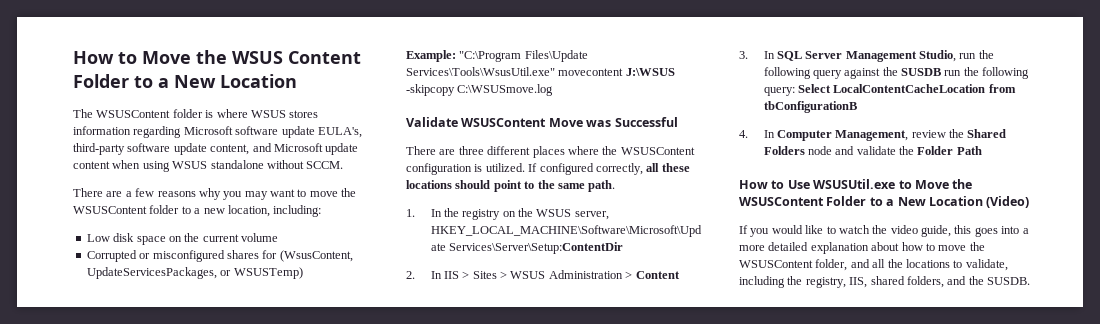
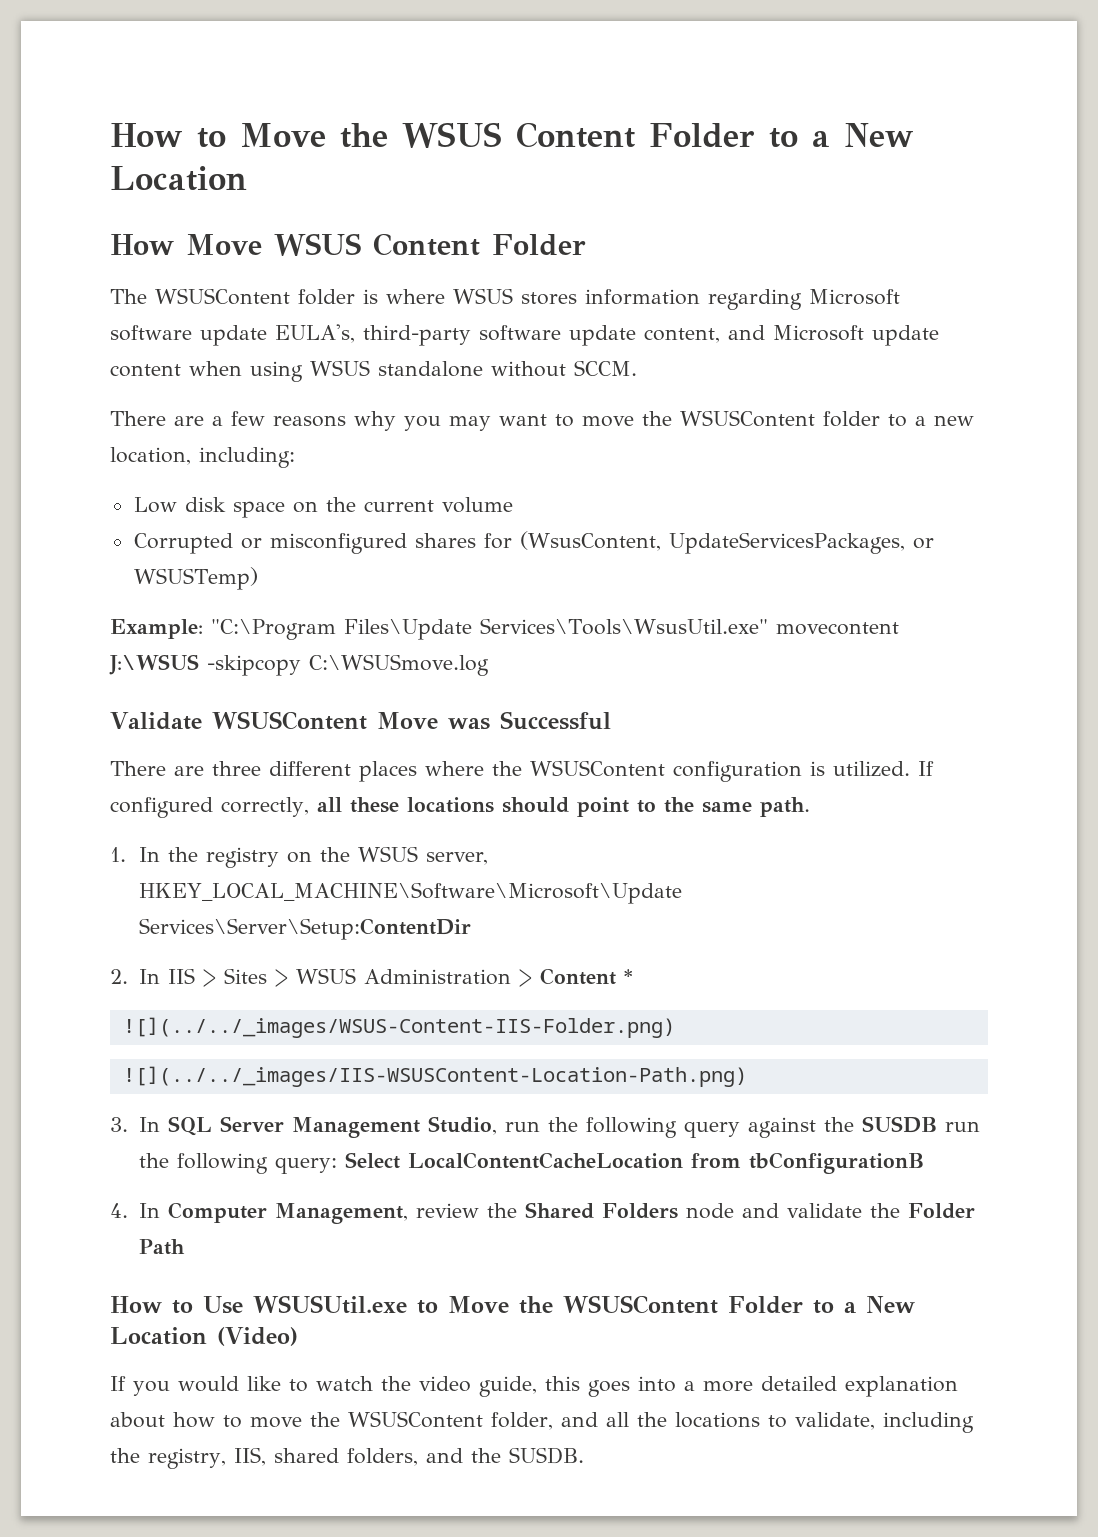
+ How Move WSUS Content Folder
- 2. In IIS > Sites > WSUS Administration > Content
+ 2. In IIS > Sites > WSUS Administration > Content *
+ ![](../../_images/WSUS-Content-IIS-Folder.png)
+ ![](../../_images/IIS-WSUSContent-Location-Path.png)

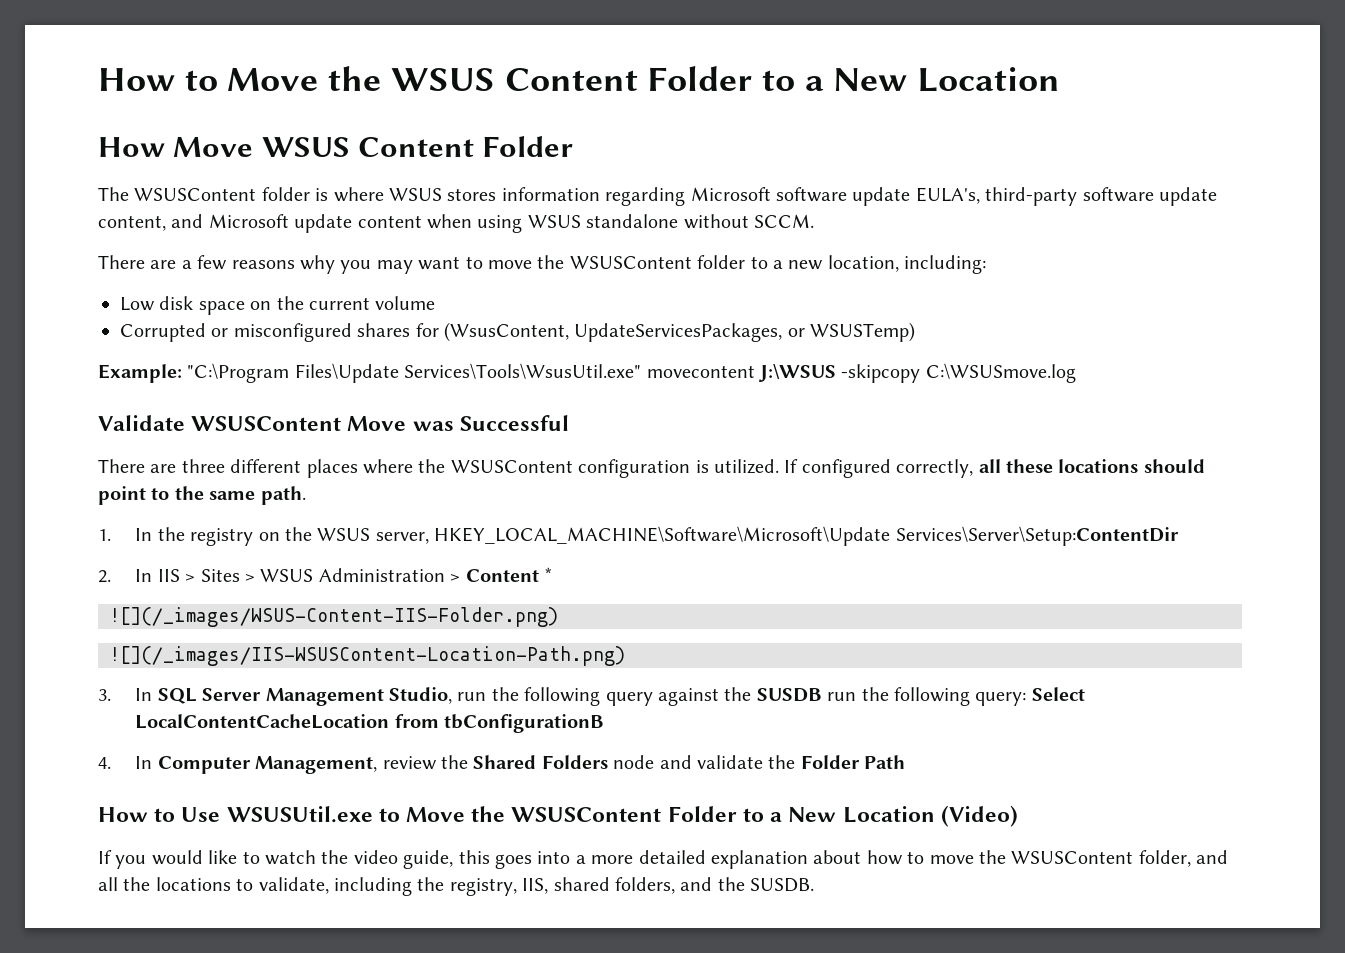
- ![](../../_images/WSUS-Content-IIS-Folder.png)
- ![](../../_images/IIS-WSUSContent-Location-Path.png)
+ ![](/_images/WSUS-Content-IIS-Folder.png)
+ ![](/_images/IIS-WSUSContent-Location-Path.png)

